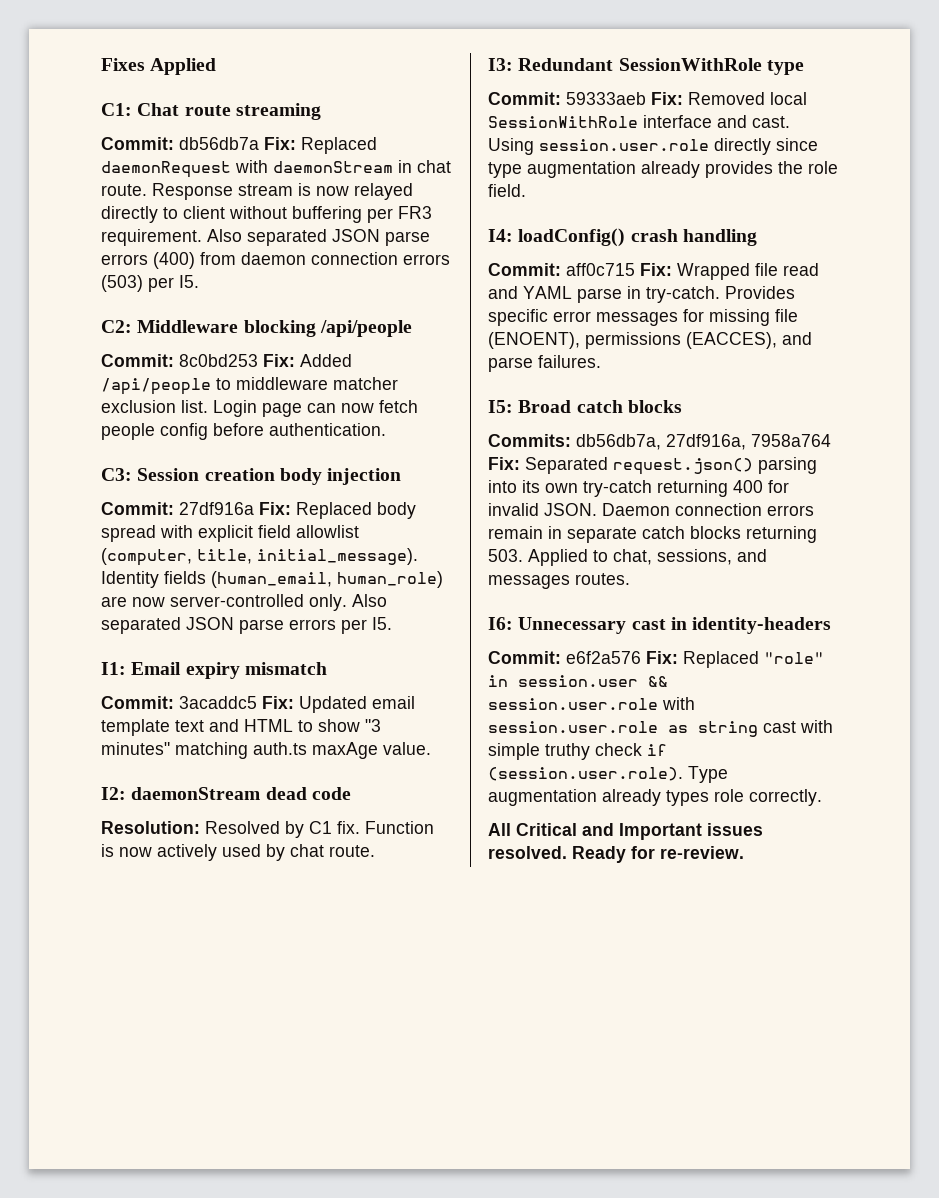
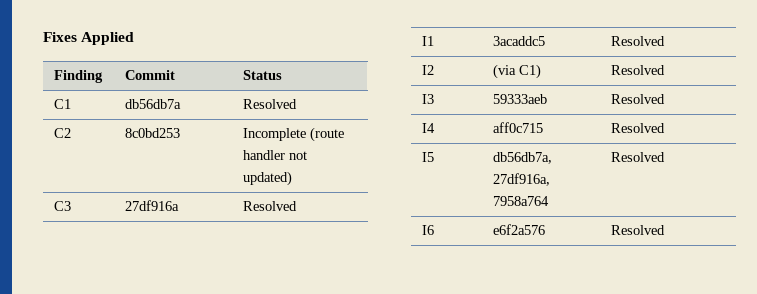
- C1: Chat route streaming
- Commit: db56db7a Fix: Replaced daemonRequest with daemonStream in chat route. Response stream is now relayed directly to client without buffering per FR3 requirement. Also separated JSON parse errors (400) from daemon connection errors (503) per I5.
- C2: Middleware blocking /api/people
- Commit: 8c0bd253 Fix: Added /api/people to middleware matcher exclusion list. Login page can now fetch people config before authentication.
- C3: Session creation body injection
- Commit: 27df916a Fix: Replaced body spread with explicit field allowlist (computer, title, initial_message). Identity fields (human_email, human_role) are now server-controlled only. Also separated JSON parse errors per I5.
- I1: Email expiry mismatch
- Commit: 3acaddc5 Fix: Updated email template text and HTML to show "3 minutes" matching auth.ts maxAge value.
- I2: daemonStream dead code
- Resolution: Resolved by C1 fix. Function is now actively used by chat route.
- I3: Redundant SessionWithRole type
- Commit: 59333aeb Fix: Removed local SessionWithRole interface and cast. Using session.user.role directly since type augmentation already provides the role field.
- I4: loadConfig() crash handling
- Commit: aff0c715 Fix: Wrapped file read and YAML parse in try-catch. Provides specific error messages for missing file (ENOENT), permissions (EACCES), and parse failures.
- I5: Broad catch blocks
- Commits: db56db7a, 27df916a, 7958a764 Fix: Separated request.json() parsing into its own try-catch returning 400 for invalid JSON. Daemon connection errors remain in separate catch blocks returning 503. Applied to chat, sessions, and messages routes.
- I6: Unnecessary cast in identity-headers
- Commit: e6f2a576 Fix: Replaced "role" in session.user && session.user.role with session.user.role as string cast with simple truthy check if (session.user.role). Type augmentation already types role correctly.
- All Critical and Important issues resolved. Ready for re-review.
+ Finding | Commit | Status
+ C1 | db56db7a | Resolved
+ C2 | 8c0bd253 | Incomplete (route handler not updated)
+ C3 | 27df916a | Resolved
+ I1 | 3acaddc5 | Resolved
+ I2 | (via C1) | Resolved
+ I3 | 59333aeb | Resolved
+ I4 | aff0c715 | Resolved
+ I5 | db56db7a, 27df916a, 7958a764 | Resolved
+ I6 | e6f2a576 | Resolved

